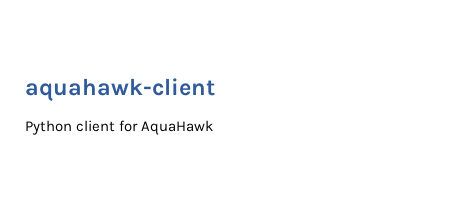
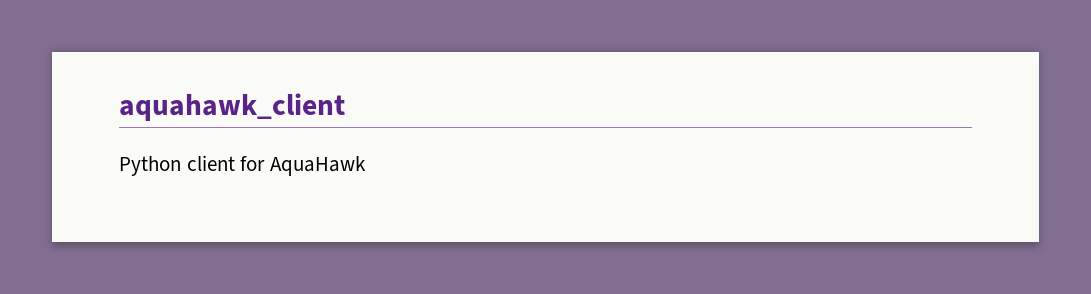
- aquahawk-client
+ aquahawk_client

